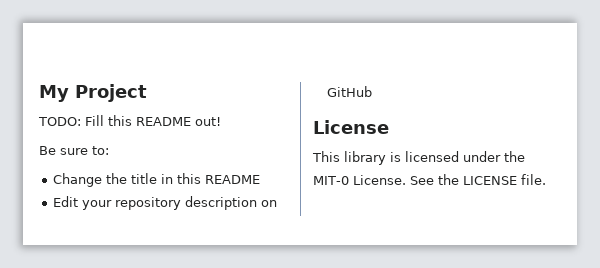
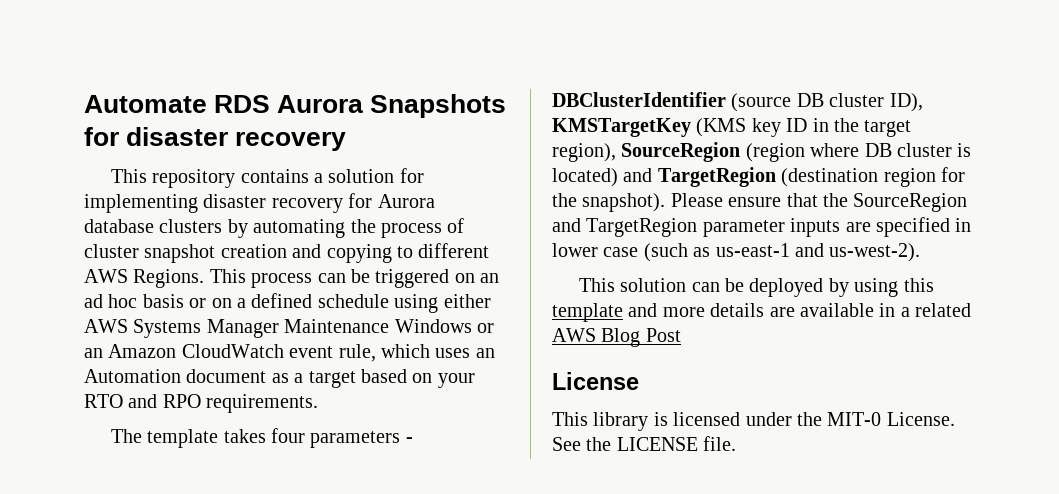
- My Project
- TODO: Fill this README out!
- Be sure to:
- Change the title in this README
- Edit your repository description on GitHub
+ Automate RDS Aurora Snapshots for disaster recovery
+ This repository contains a solution for implementing disaster recovery for Aurora database clusters by automating the process of cluster snapshot creation and copying to different AWS Regions. This process can be triggered on an ad hoc basis or on a defined schedule using either AWS Systems Manager Maintenance Windows or an Amazon CloudWatch event rule, which uses an Automation document as a target based on your RTO and RPO requirements.
+ The template takes four parameters - DBClusterIdentifier (source DB cluster ID), KMSTargetKey (KMS key ID in the target region), SourceRegion (region where DB cluster is located) and TargetRegion (destination region for the snapshot). Please ensure that the SourceRegion and TargetRegion parameter inputs are specified in lower case (such as us-east-1 and us-west-2).
+ This solution can be deployed by using this template and more details are available in a related AWS Blog Post

